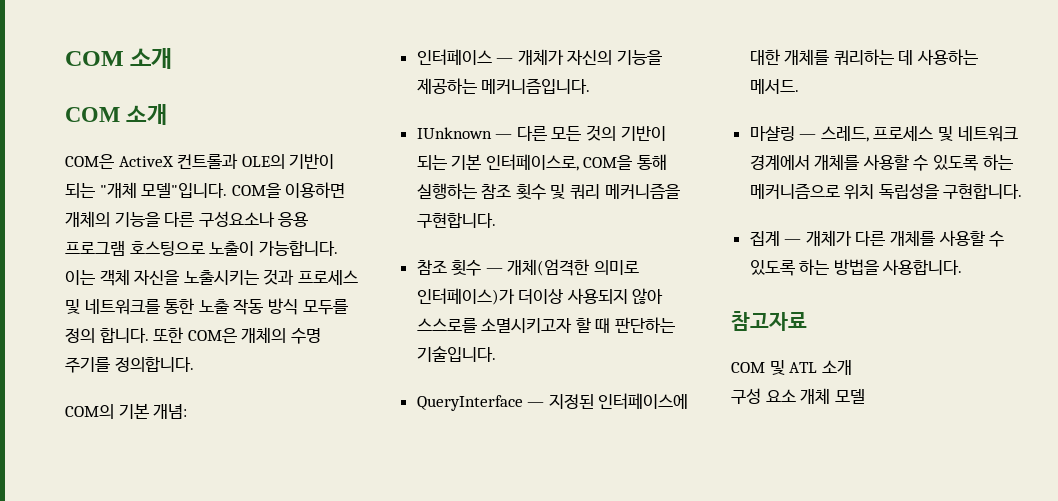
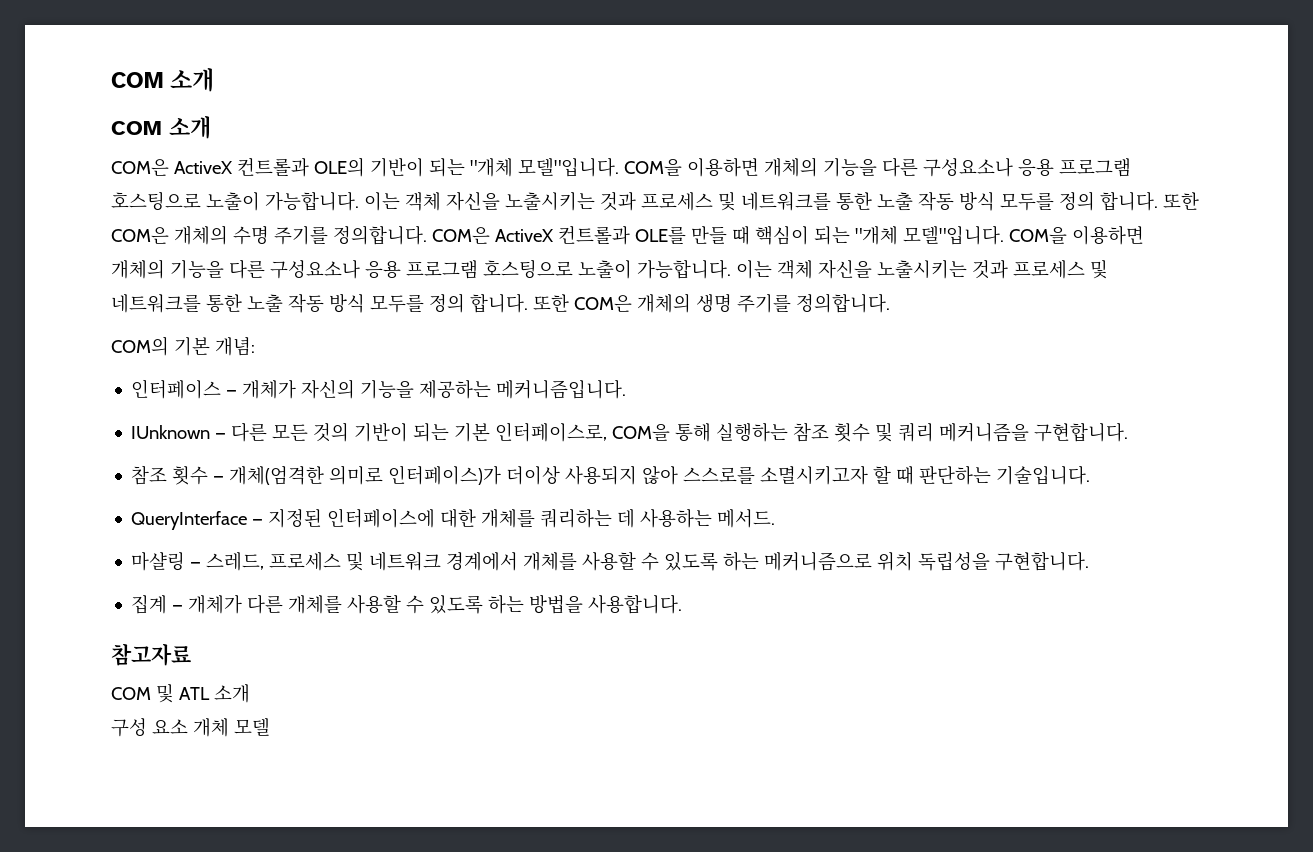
+ COM은 ActiveX 컨트롤과 OLE를 만들 때 핵심이 되는 "개체 모델"입니다. COM을 이용하면 개체의 기능을 다른 구성요소나 응용 프로그램 호스팅으로 노출이 가능합니다. 이는 객체 자신을 노출시키는 것과 프로세스 및 네트워크를 통한 노출 작동 방식 모두를 정의 합니다. 또한 COM은 개체의 생명 주기를 정의합니다.

